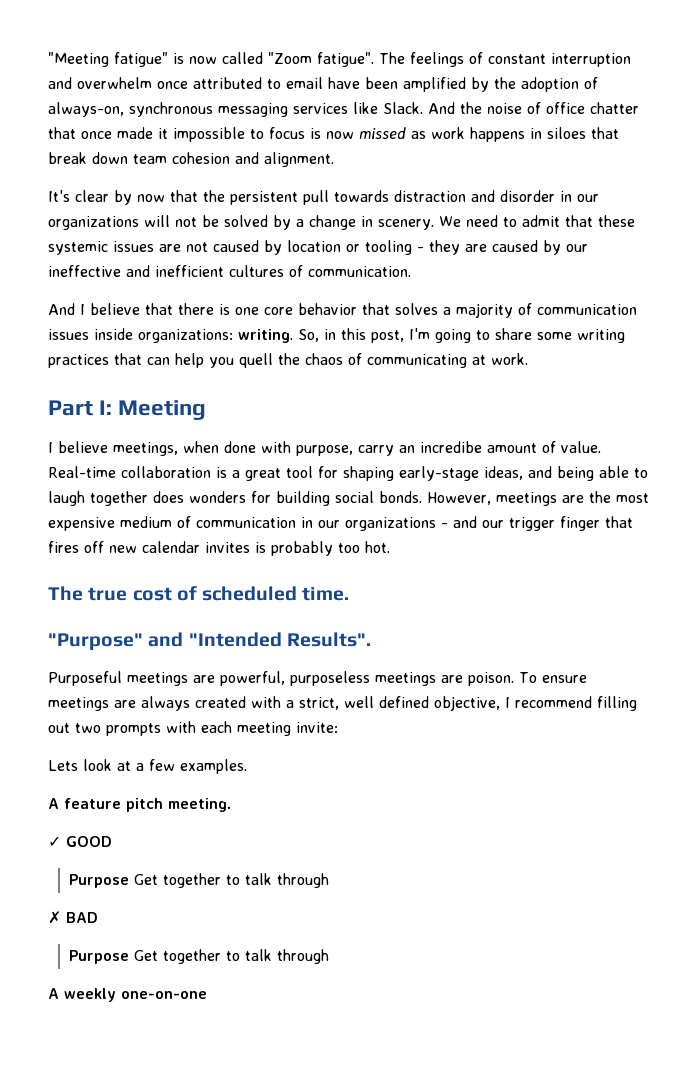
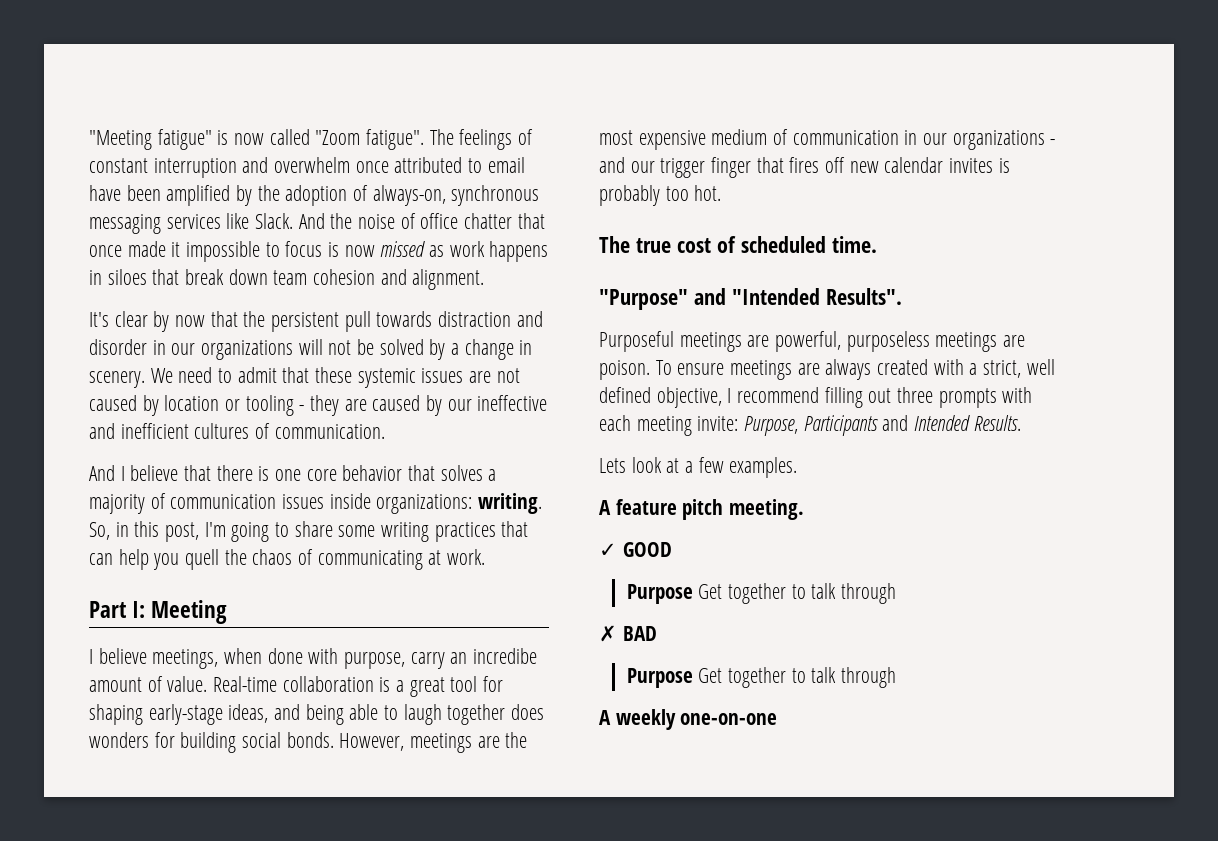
- To ensure meetings are always created with a strict, well defined objective, I recommend filling out two prompts with each meeting invite:
+ To ensure meetings are always created with a strict, well defined objective, I recommend filling out three prompts with each meeting invite: Purpose, Participants and Intended Results.

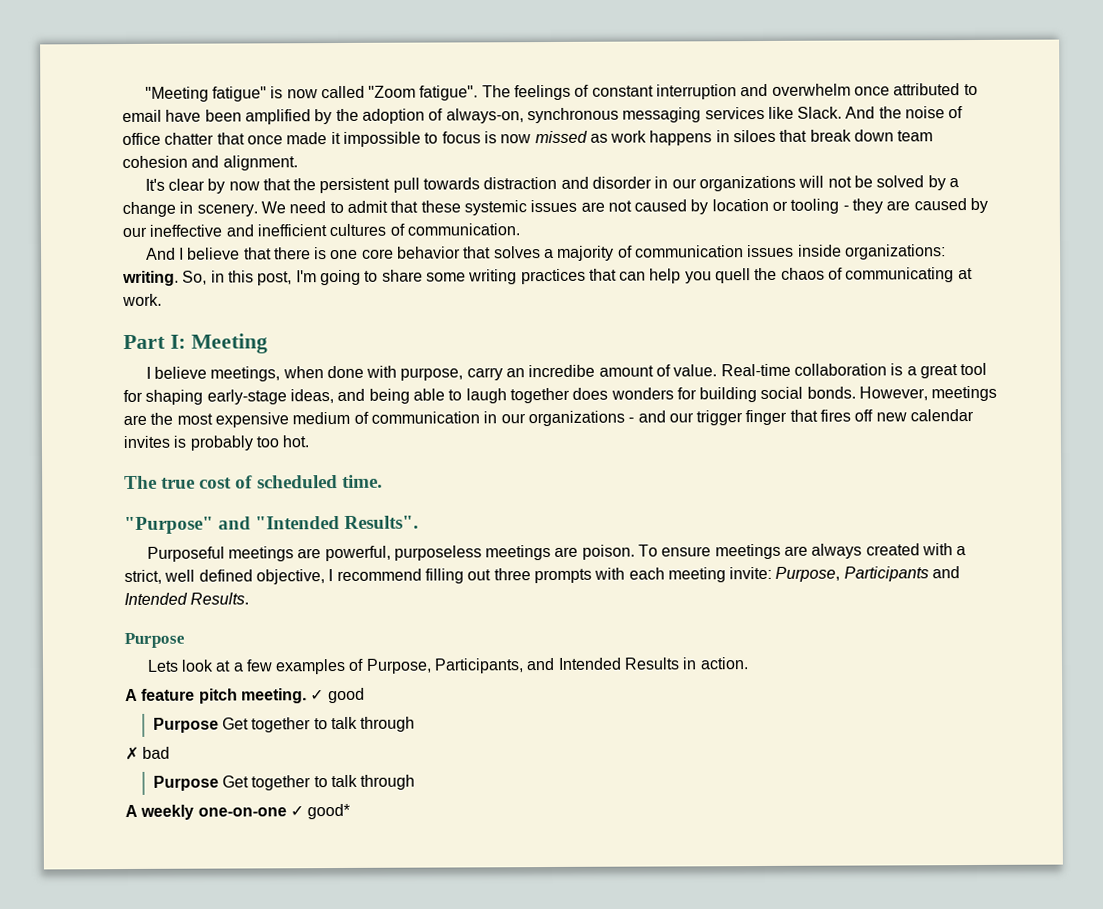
  To ensure meetings are always created with a strict, well defined objective, I recommend filling out three prompts with each meeting invite: Purpose, Participants and Intended Results.
+ Purpose
- Lets look at a few examples.
+ Lets look at a few examples of Purpose, Participants, and Intended Results in action.
- A feature pitch meeting.
- ✓ GOOD
+ A feature pitch meeting. ✓ good
- ✗ BAD
+ ✗ bad
- A weekly one-on-one
+ A weekly one-on-one ✓ good*

